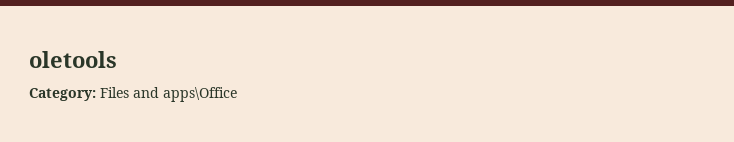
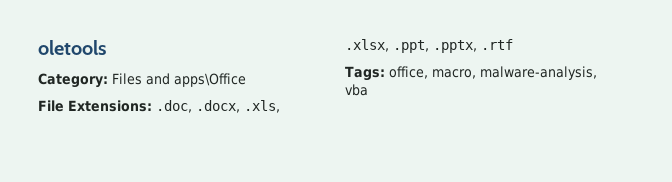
+ File Extensions: .doc, .docx, .xls, .xlsx, .ppt, .pptx, .rtf
+ Tags: office, macro, malware-analysis, vba

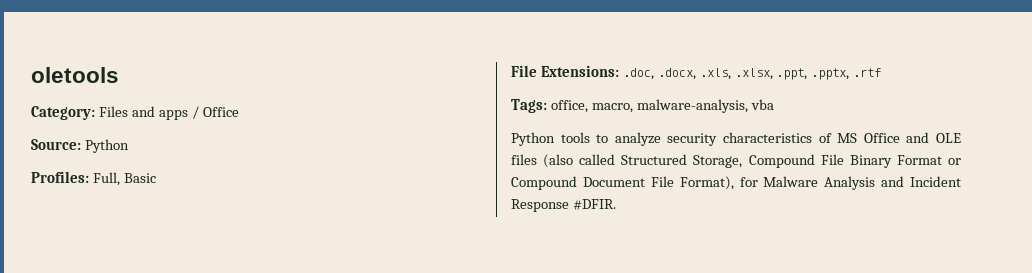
- Category: Files and apps\Office
+ Category: Files and apps / Office
+ Source: Python
+ Profiles: Full, Basic
+ Python tools to analyze security characteristics of MS Office and OLE files (also called Structured Storage, Compound File Binary Format or Compound Document File Format), for Malware Analysis and Incident Response #DFIR.

